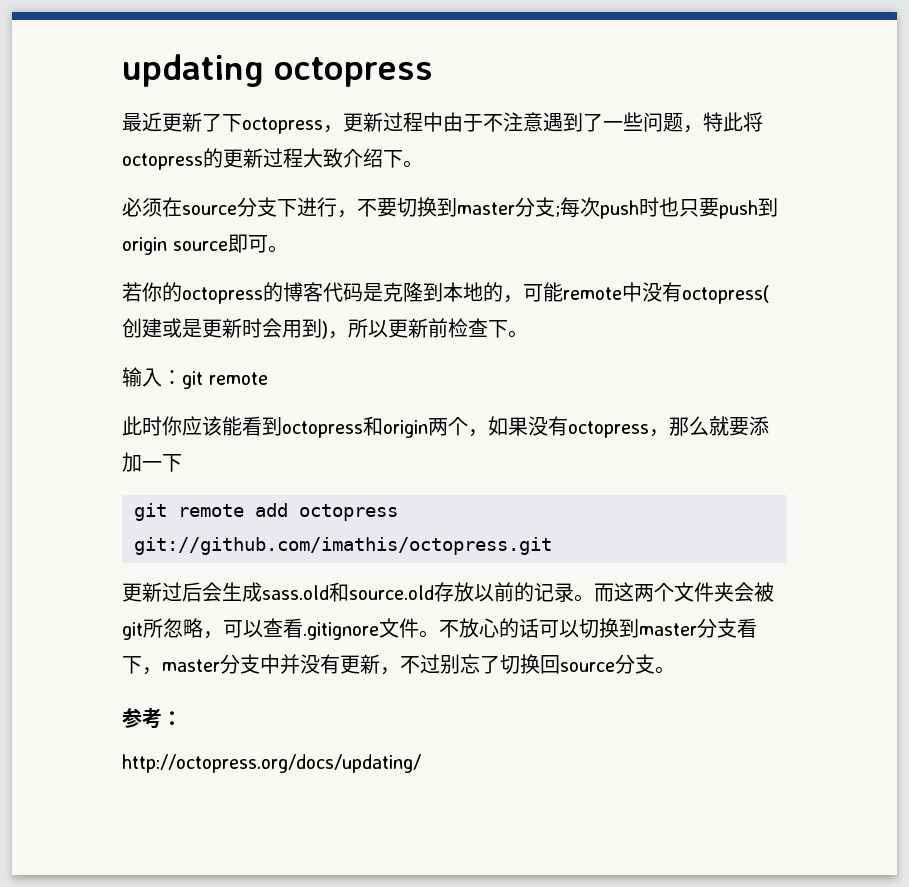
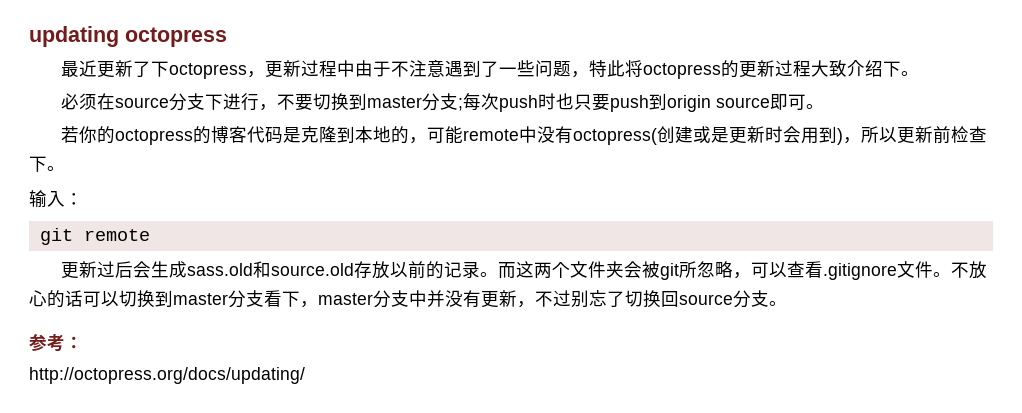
- 输入：git remote
- 此时你应该能看到octopress和origin两个，如果没有octopress，那么就要添加一下
- git remote add octopress git://github.com/imathis/octopress.git
+ 输入：
+ git remote

